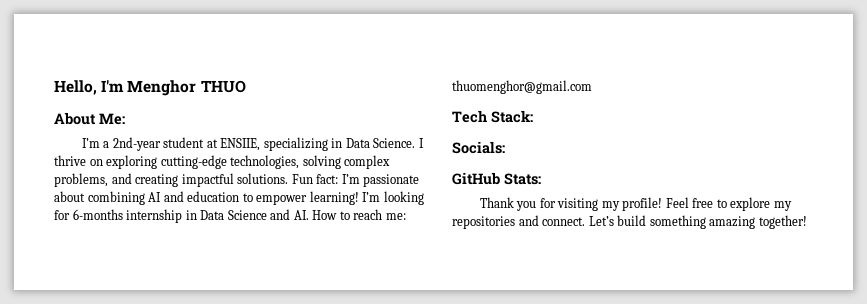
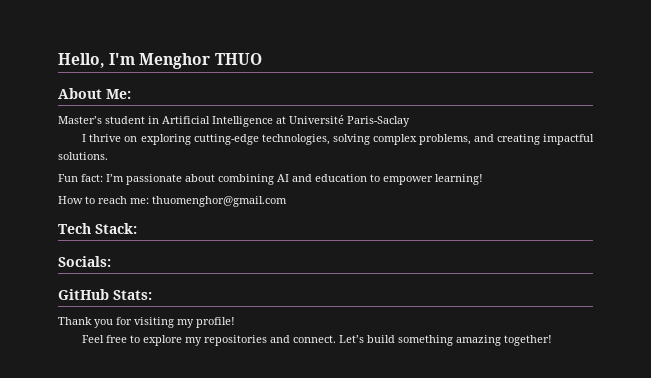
- I’m a 2nd-year student at ENSIIE, specializing in Data Science. I thrive on exploring cutting-edge technologies, solving complex problems, and creating impactful solutions. Fun fact: I’m passionate about combining AI and education to empower learning! I’m looking for 6-months internship in Data Science and AI. How to reach me: thuomenghor@gmail.com
+ Master’s student in Artificial Intelligence at Université Paris-Saclay
+ I thrive on exploring cutting-edge technologies, solving complex problems, and creating impactful solutions.
+ Fun fact: I’m passionate about combining AI and education to empower learning!
+ How to reach me: thuomenghor@gmail.com
- Thank you for visiting my profile! Feel free to explore my repositories and connect.
+ Thank you for visiting my profile!
+ Feel free to explore my repositories and connect.

